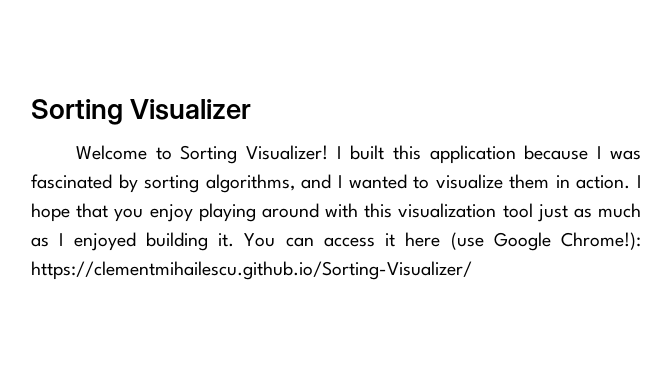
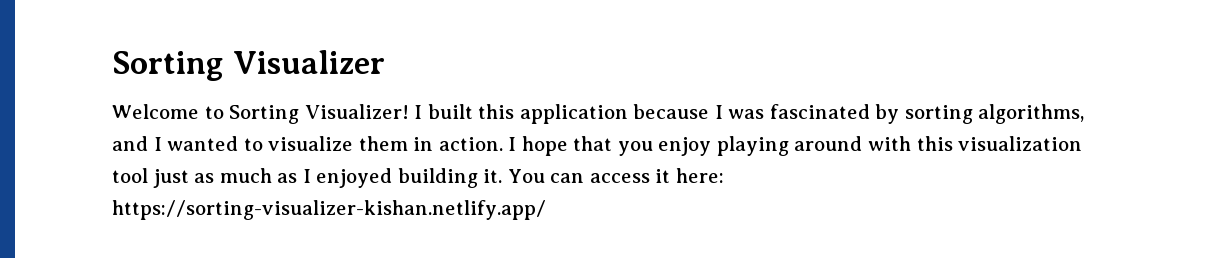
- You can access it here (use Google Chrome!): https://clementmihailescu.github.io/Sorting-Visualizer/
+ You can access it here: https://sorting-visualizer-kishan.netlify.app/

